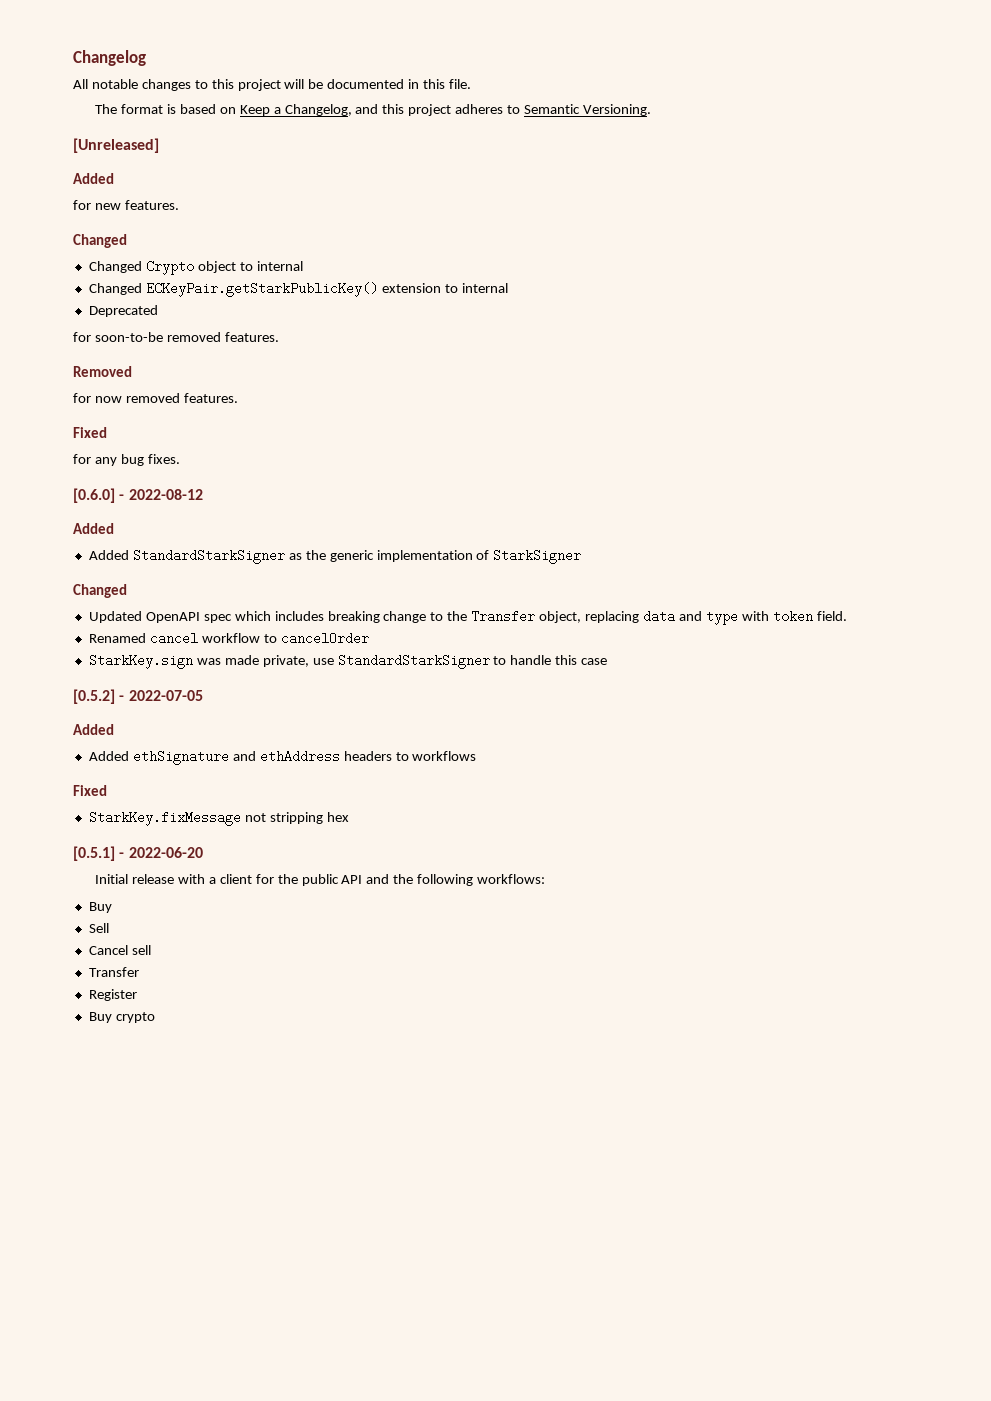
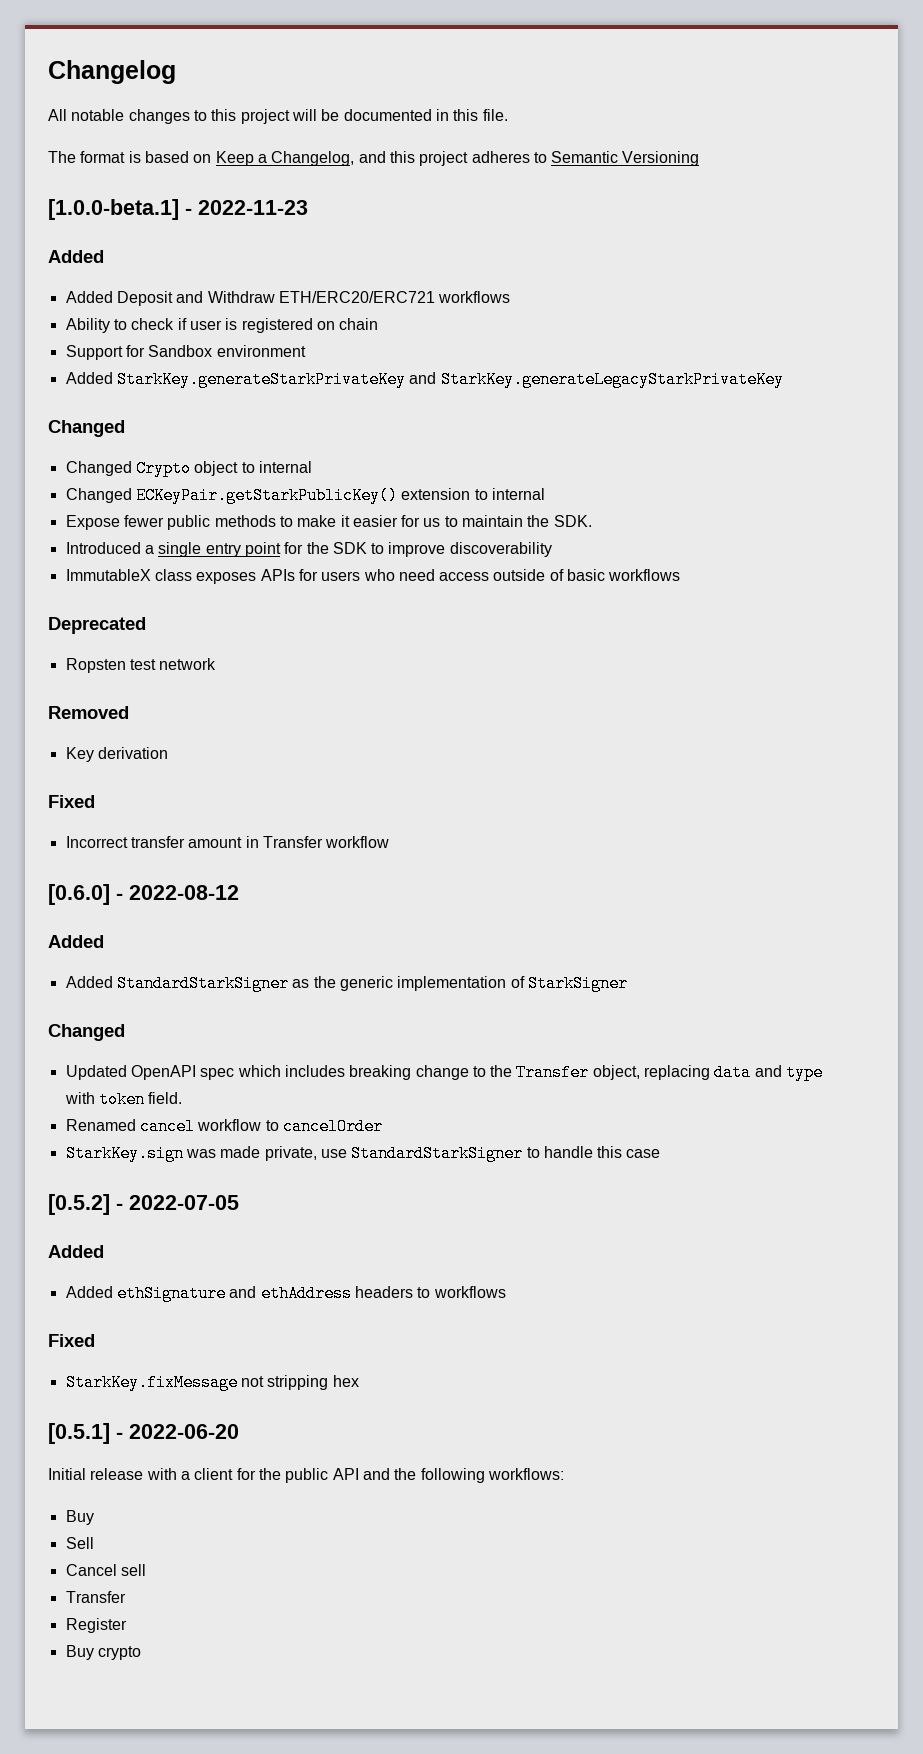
- The format is based on Keep a Changelog, and this project adheres to Semantic Versioning.
- [Unreleased]
+ The format is based on Keep a Changelog, and this project adheres to Semantic Versioning
+ [1.0.0-beta.1] - 2022-11-23
  Added
- for new features.
+ Added Deposit and Withdraw ETH/ERC20/ERC721 workflows
+ Ability to check if user is registered on chain
+ Support for Sandbox environment
+ Added StarkKey.generateStarkPrivateKey and StarkKey.generateLegacyStarkPrivateKey
+ Expose fewer public methods to make it easier for us to maintain the SDK.
+ Introduced a single entry point for the SDK to improve discoverability
+ ImmutableX class exposes APIs for users who need access outside of basic workflows
  Deprecated
- for soon-to-be removed features.
+ Ropsten test network
  Removed
- for now removed features.
+ Key derivation
  Fixed
- for any bug fixes.
+ Incorrect transfer amount in Transfer workflow

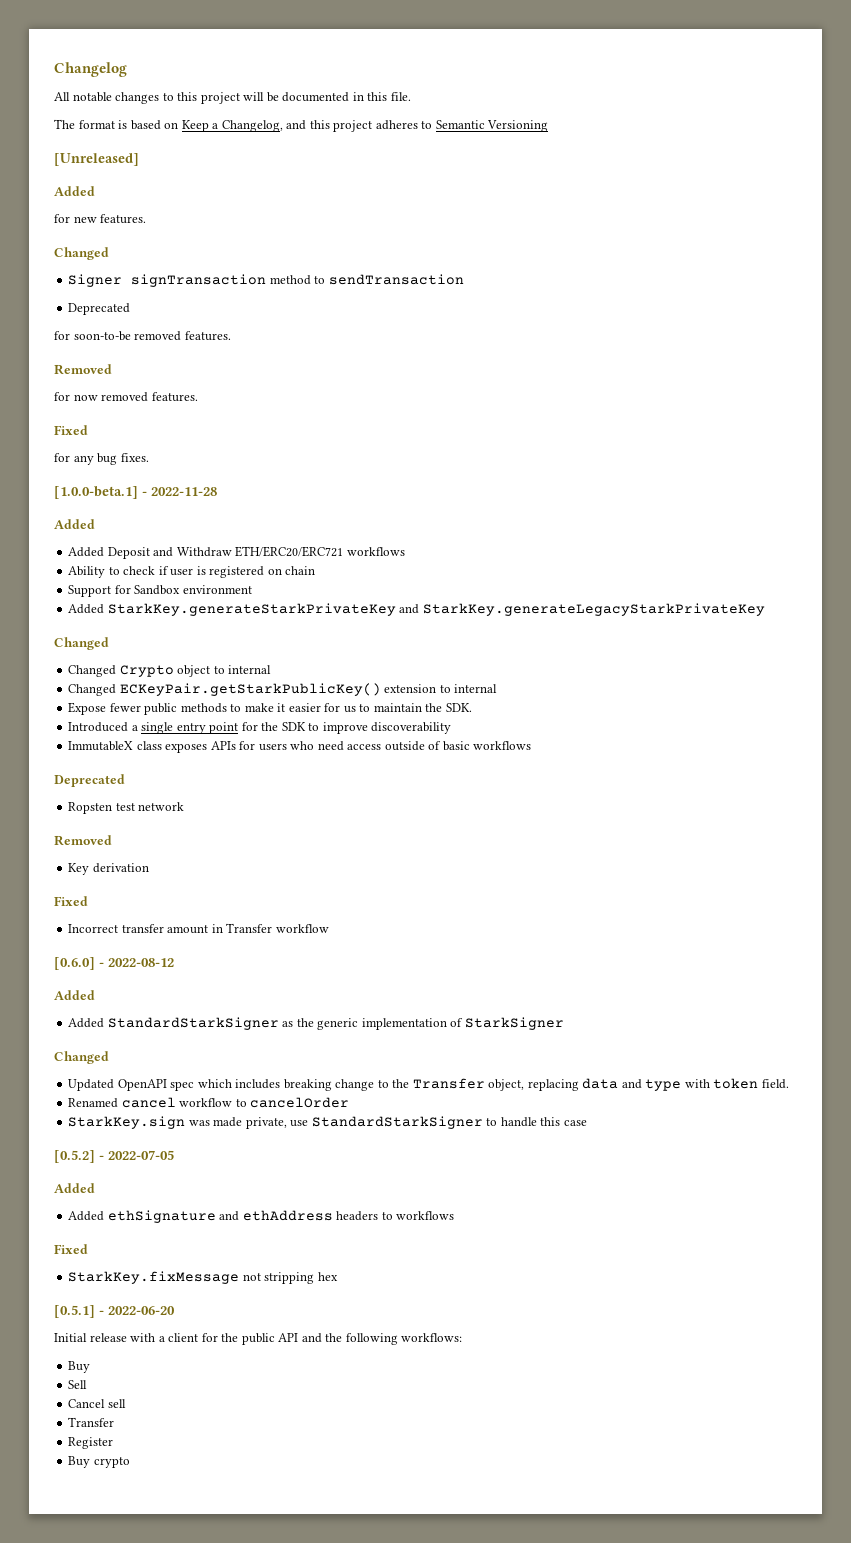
+ [Unreleased]
+ Added
+ for new features.
+ Changed
+ Signer signTransaction method to sendTransaction
+ Deprecated
+ for soon-to-be removed features.
+ Removed
+ for now removed features.
+ Fixed
+ for any bug fixes.
- [1.0.0-beta.1] - 2022-11-23
+ [1.0.0-beta.1] - 2022-11-28

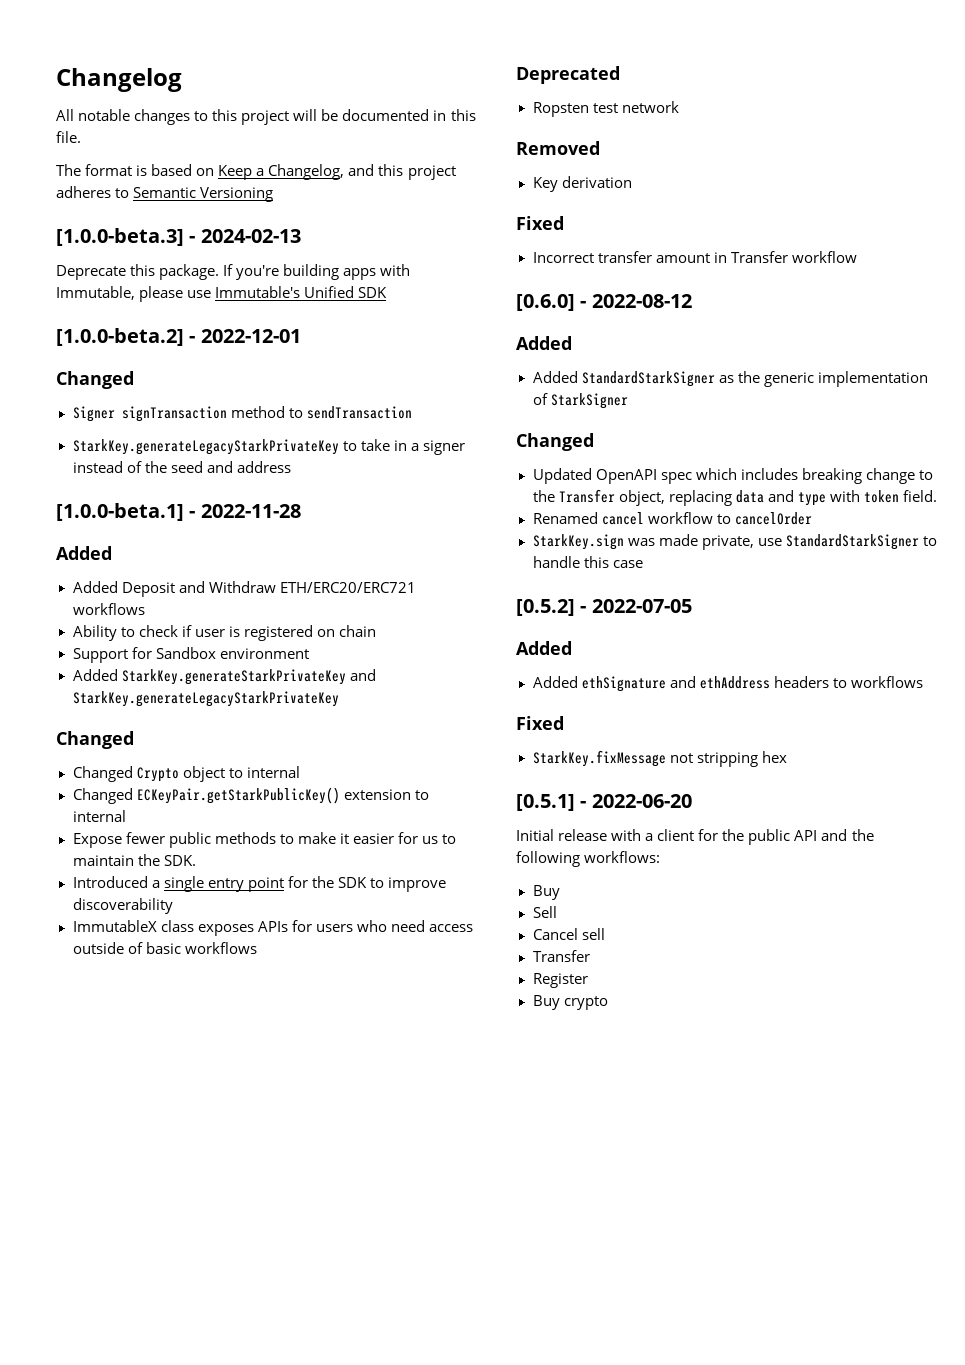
- [Unreleased]
- Added
- for new features.
+ [1.0.0-beta.3] - 2024-02-13
+ Deprecate this package. If you're building apps with Immutable, please use Immutable's Unified SDK
+ [1.0.0-beta.2] - 2022-12-01
  Signer signTransaction method to sendTransaction
- Deprecated
- for soon-to-be removed features.
- Removed
- for now removed features.
- Fixed
- for any bug fixes.
+ StarkKey.generateLegacyStarkPrivateKey to take in a signer instead of the seed and address

